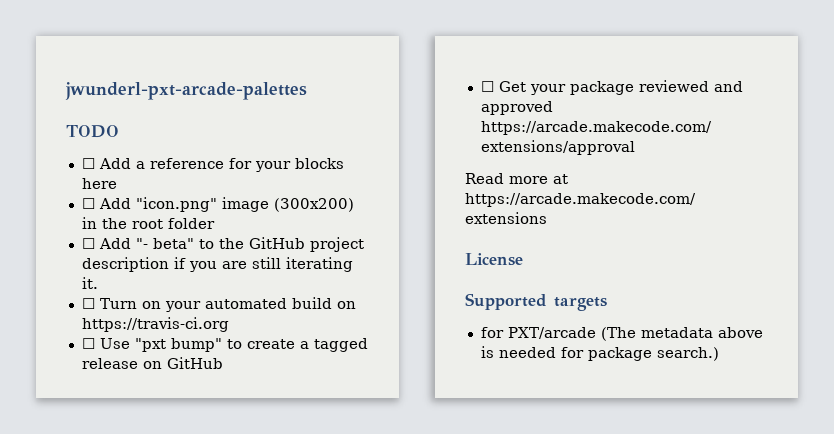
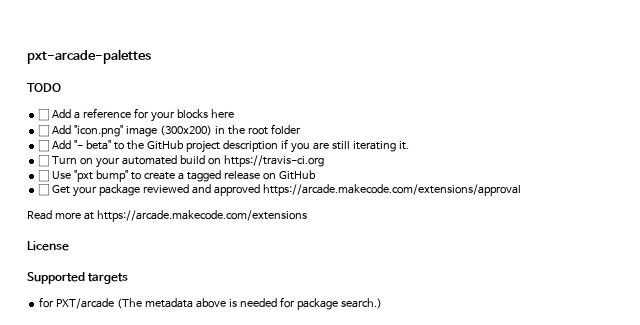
- jwunderl-pxt-arcade-palettes
+ pxt-arcade-palettes

